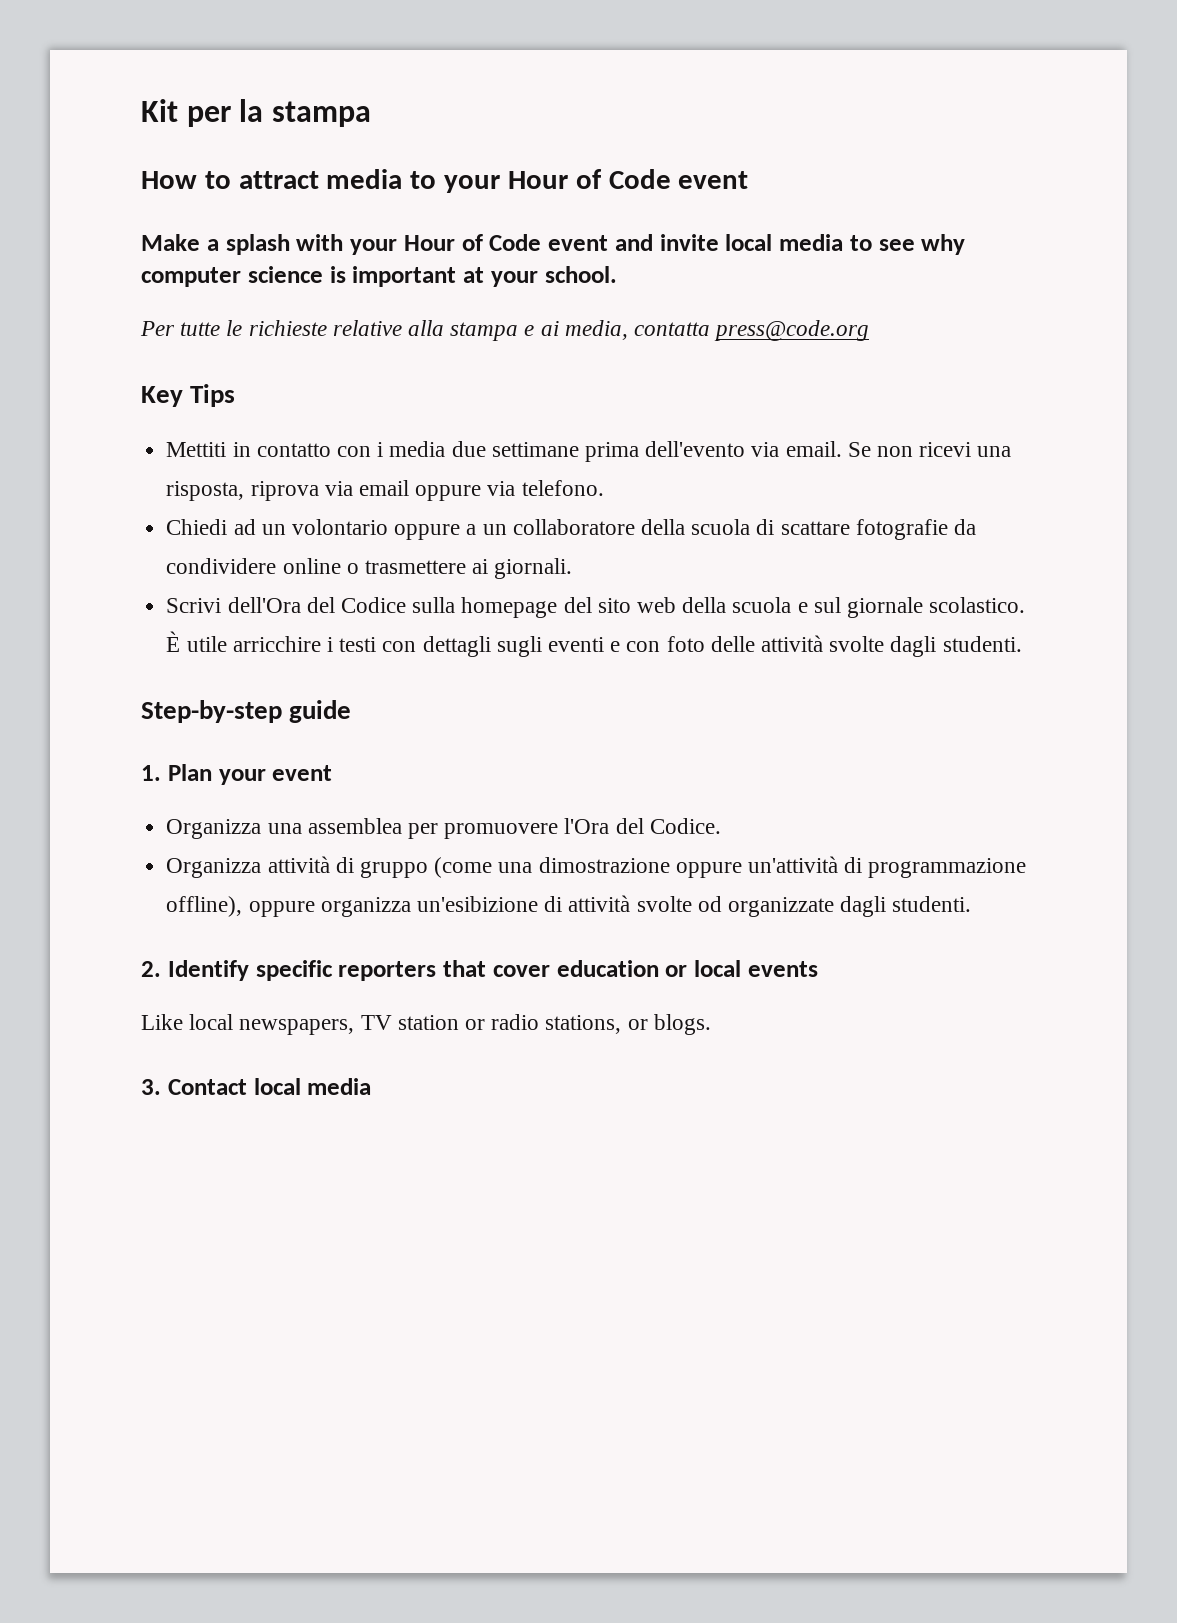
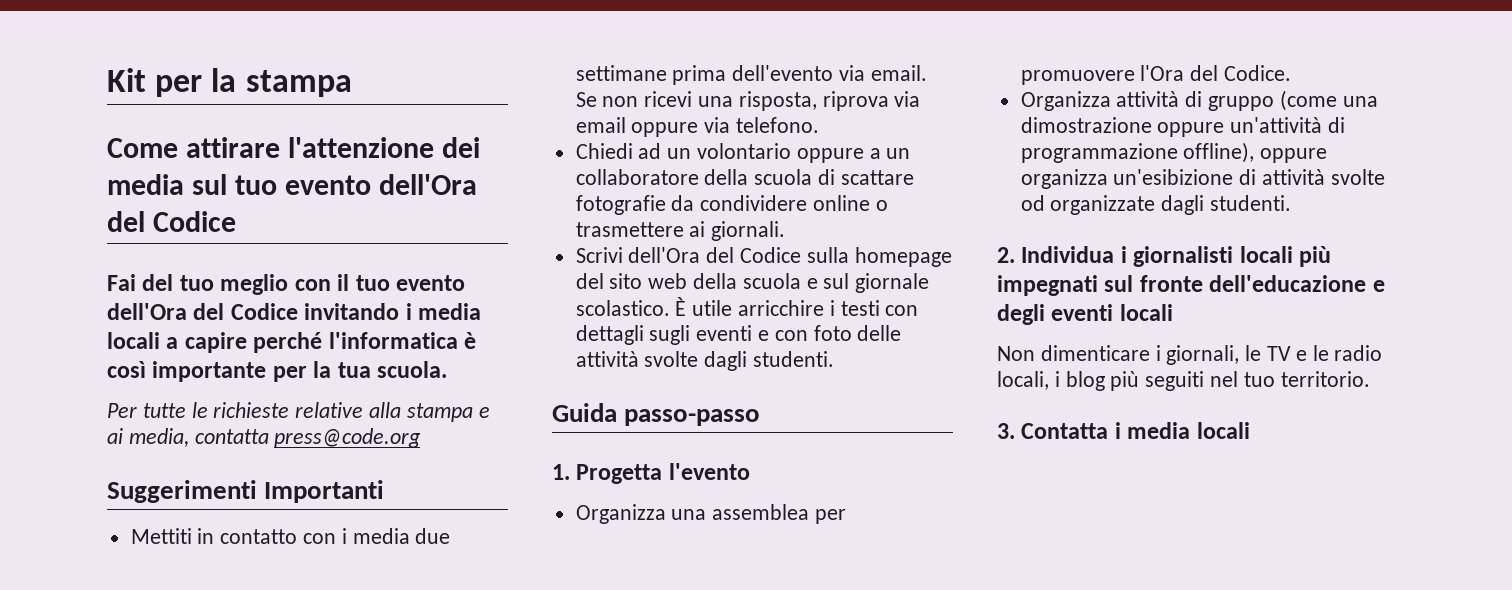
- How to attract media to your Hour of Code event
- Make a splash with your Hour of Code event and invite local media to see why computer science is important at your school.
+ Come attirare l'attenzione dei media sul tuo evento dell'Ora del Codice
+ Fai del tuo meglio con il tuo evento dell'Ora del Codice invitando i media locali a capire perché l'informatica è così importante per la tua scuola.
- Key Tips
+ Suggerimenti Importanti
- Step-by-step guide
+ Guida passo-passo
- 1. Plan your event
+ 1. Progetta l'evento
- 2. Identify specific reporters that cover education or local events
- Like local newspapers, TV station or radio stations, or blogs.
- 3. Contact local media
+ 2. Individua i giornalisti locali più impegnati sul fronte dell'educazione e degli eventi locali
+ Non dimenticare i giornali, le TV e le radio locali, i blog più seguiti nel tuo territorio.
+ 3. Contatta i media locali

